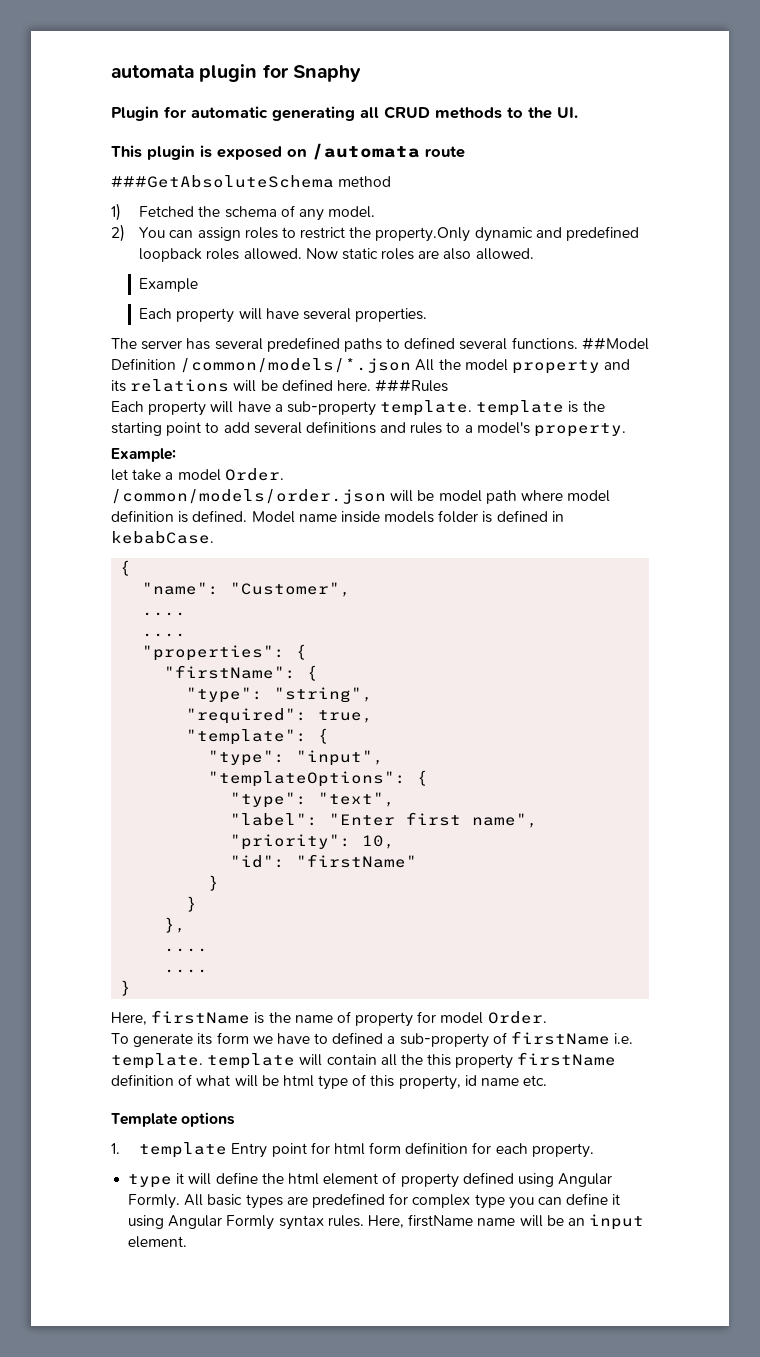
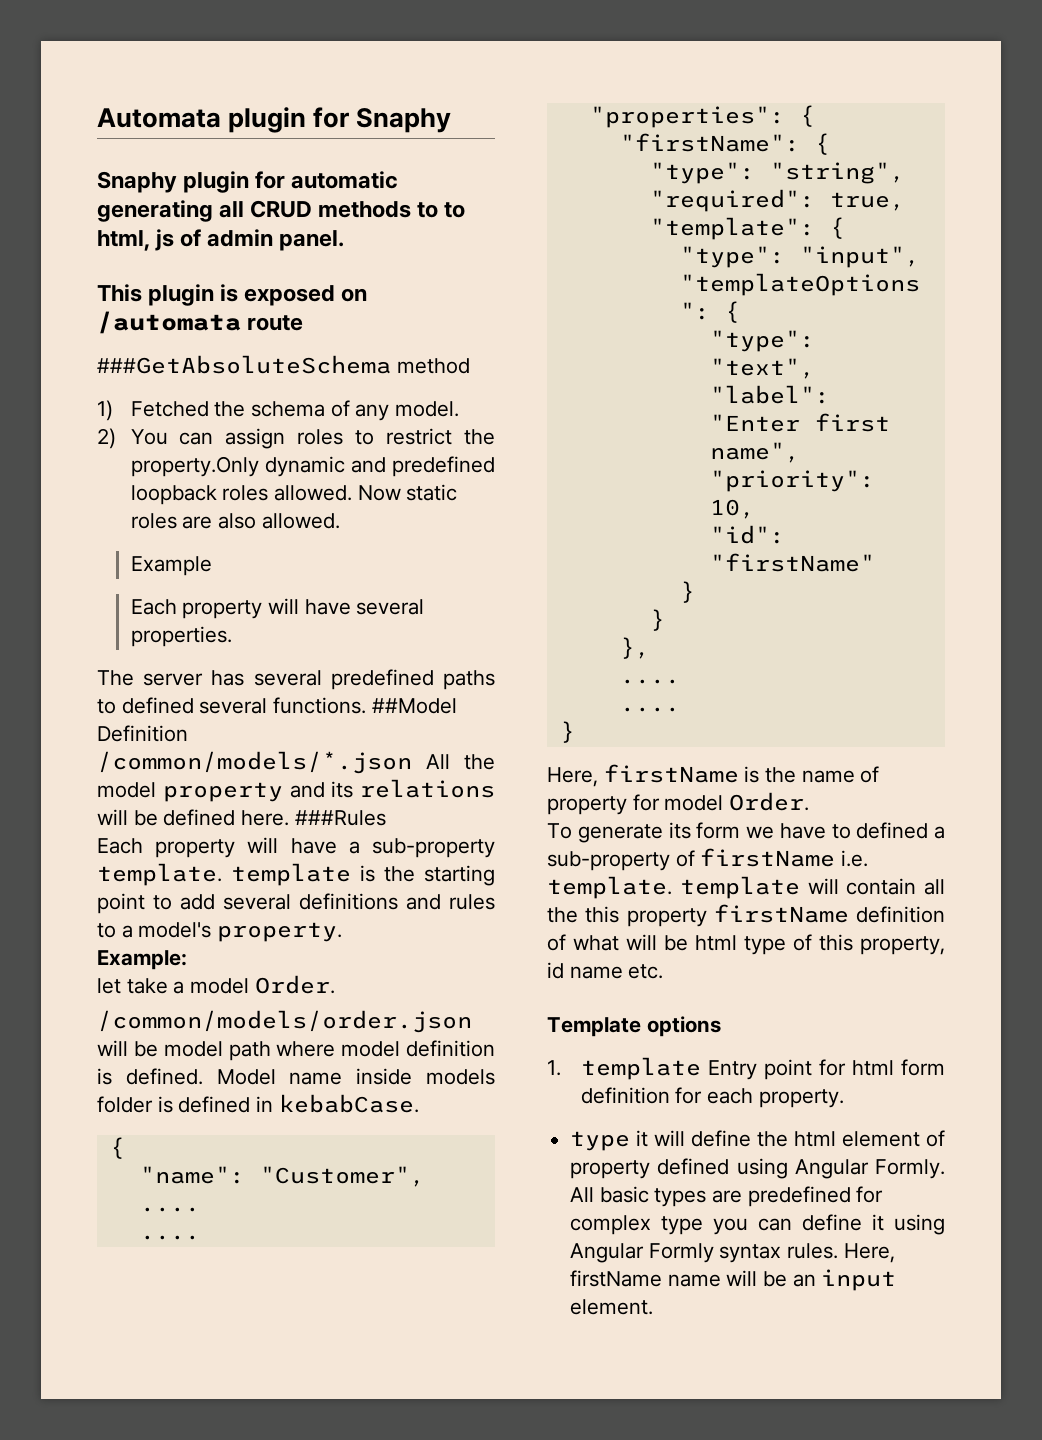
- automata plugin for Snaphy
+ Automata plugin for Snaphy
- Plugin for automatic generating all CRUD methods to the UI.
+ Snaphy plugin for automatic generating all CRUD methods to to html, js of admin panel.

